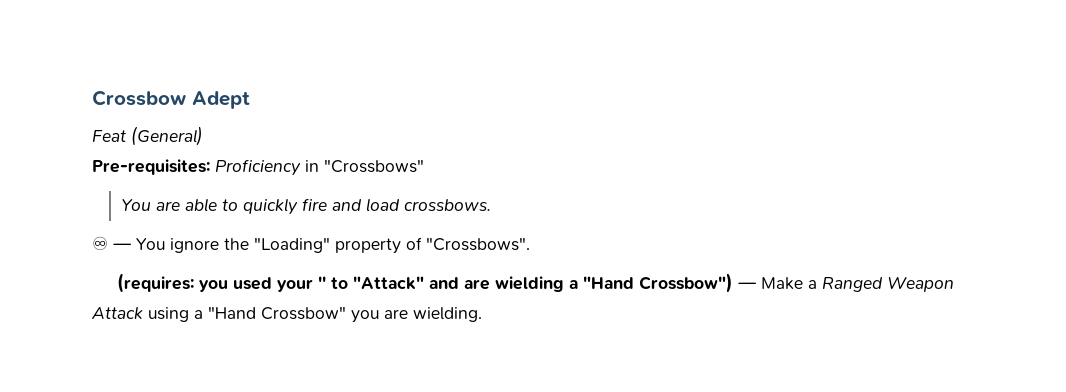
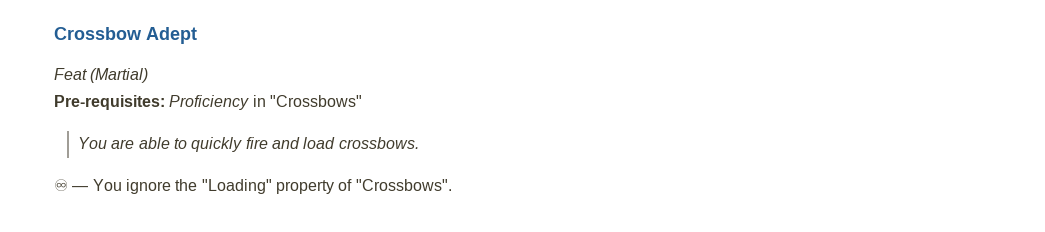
- Feat (General)
+ Feat (Martial)
- (requires: you used your '' to "Attack" and are wielding a "Hand Crossbow") — Make a Ranged Weapon Attack using a "Hand Crossbow" you are wielding.

